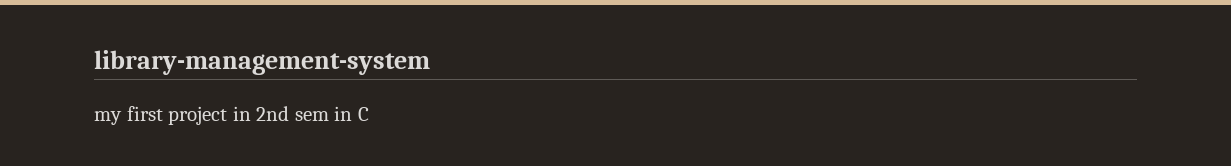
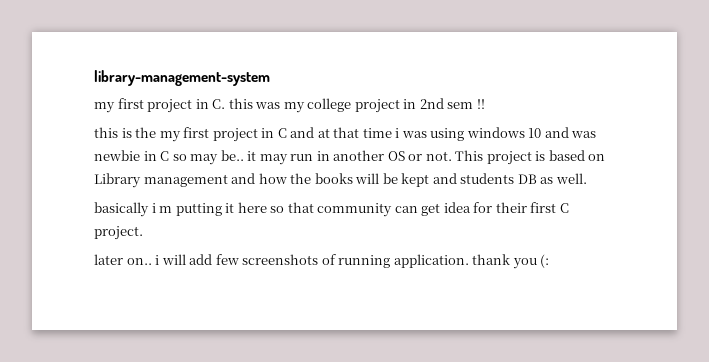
- my first project in 2nd sem in C
+ my first project in C. this was my college project in 2nd sem !!
+ this is the my first project in C and at that time i was using windows 10 and was newbie in C so may be.. it may run in another OS or not. This project is based on Library management and how the books will be kept and students DB as well.
+ basically i m putting it here so that community can get idea for their first C project.
+ later on.. i will add few screenshots of running application. thank you (:

